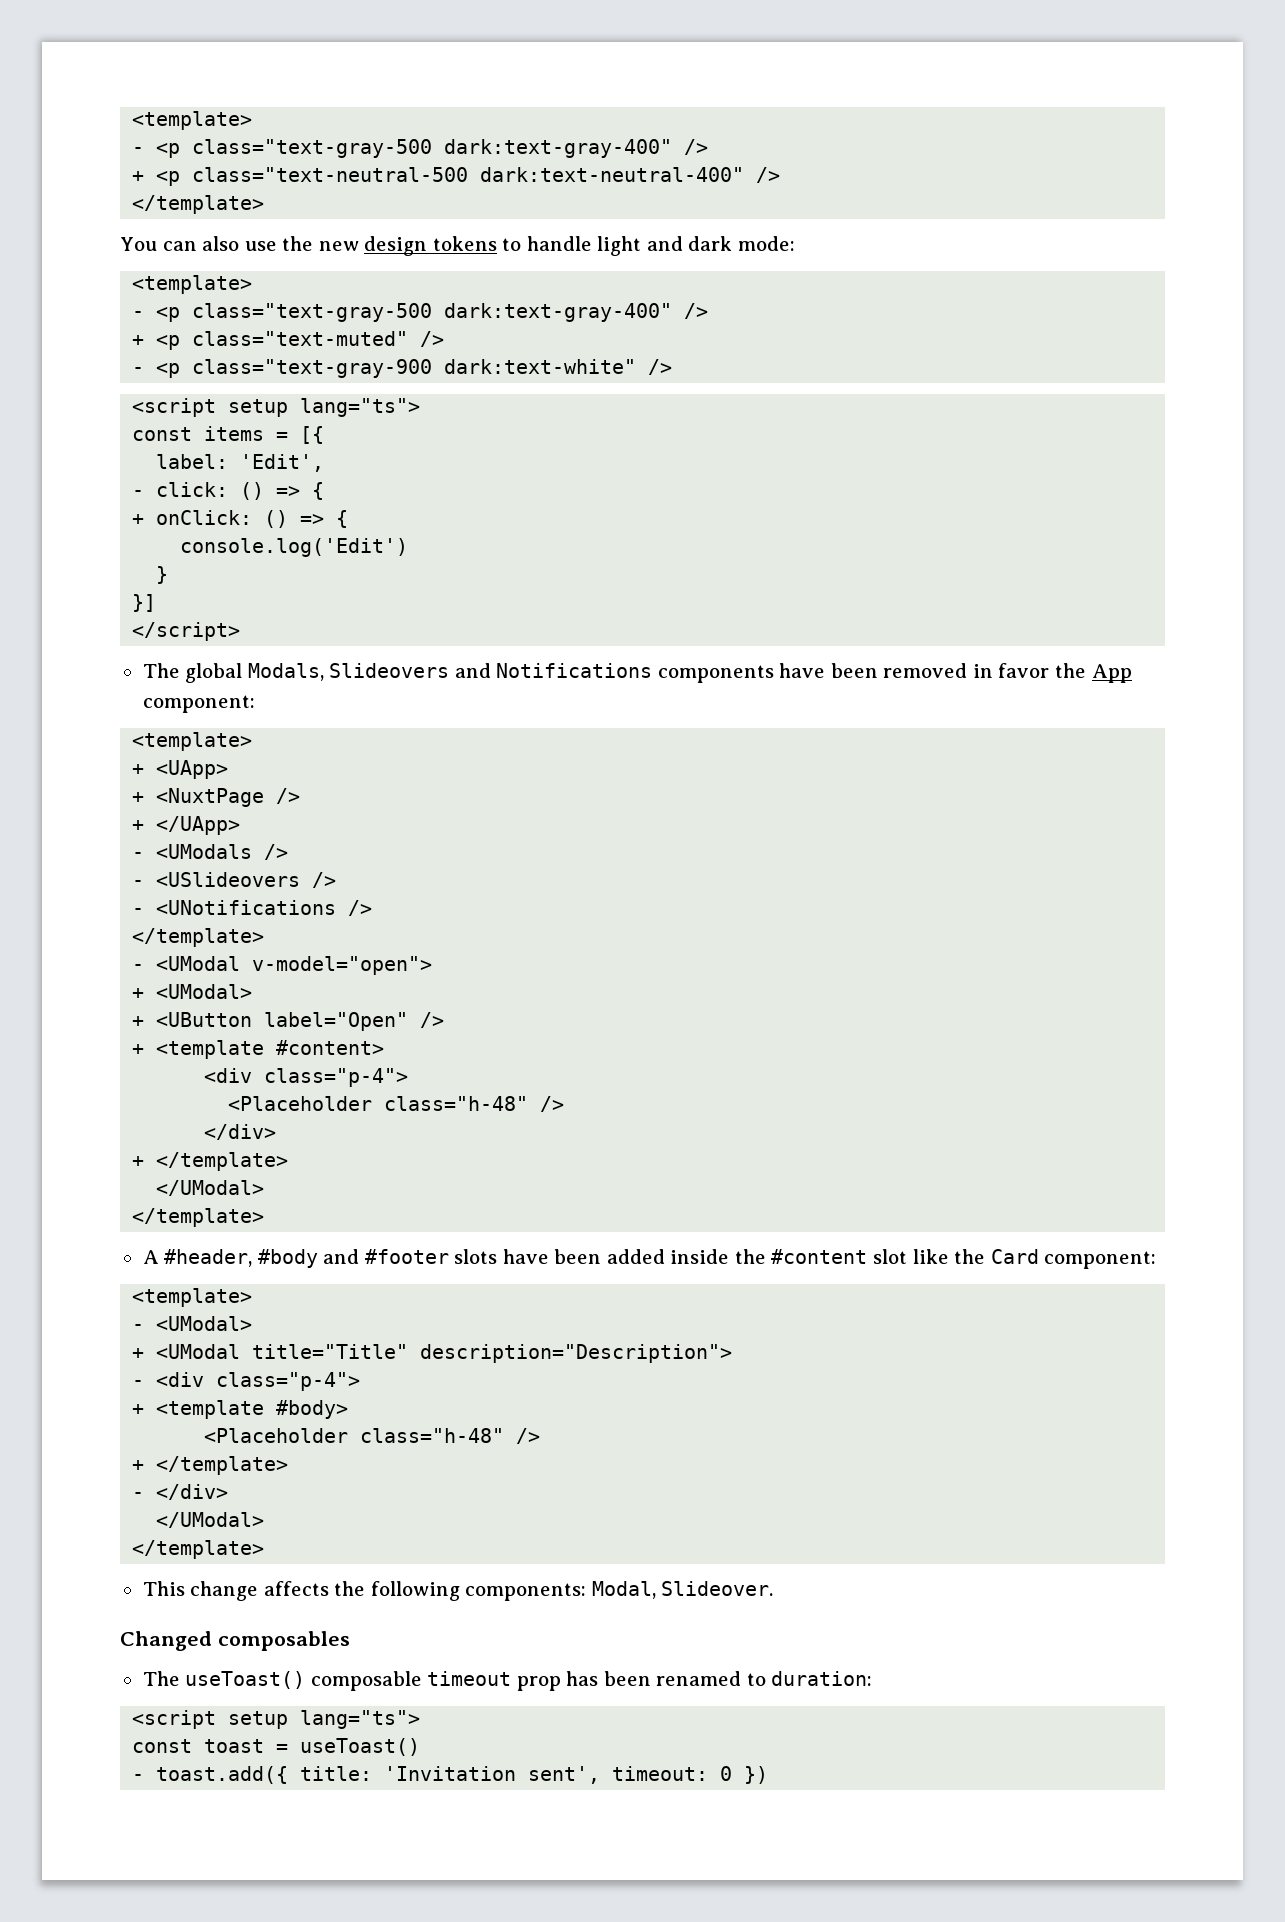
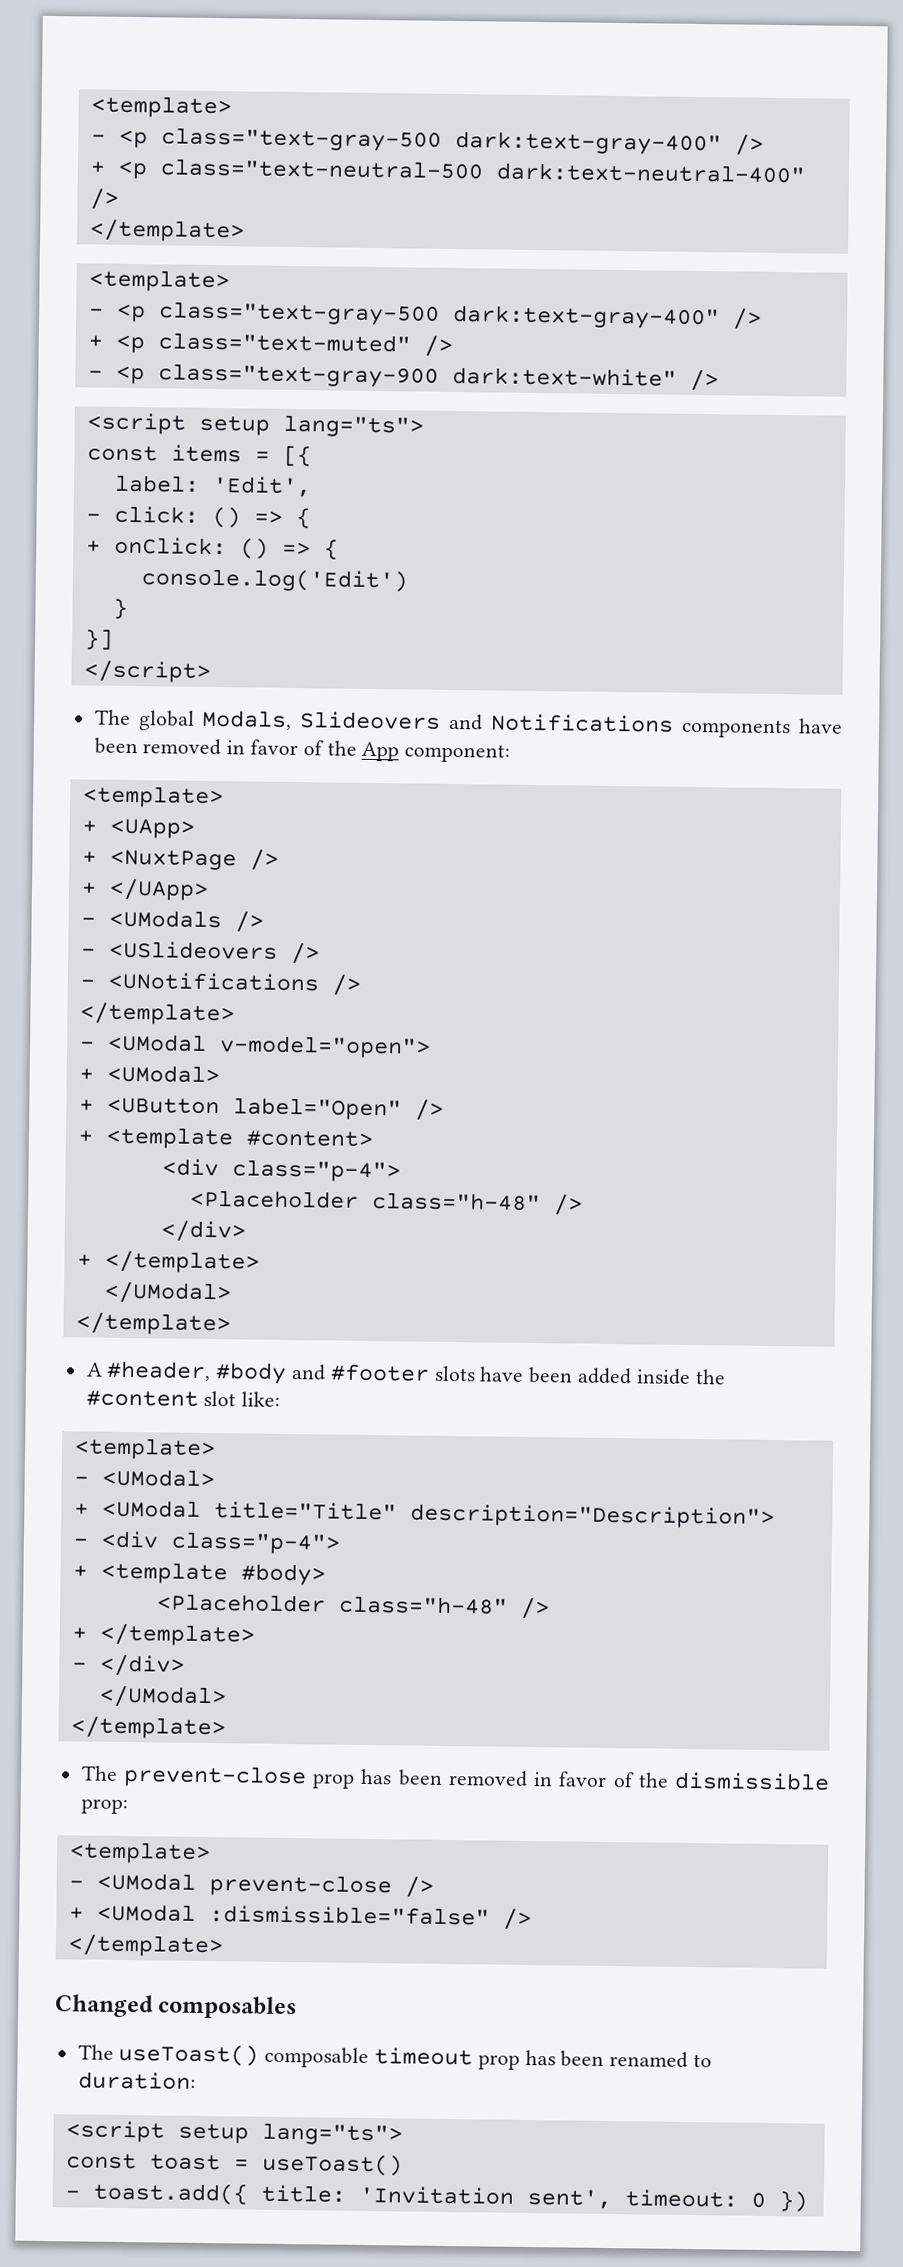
- You can also use the new design tokens to handle light and dark mode:
- The global Modals, Slideovers and Notifications components have been removed in favor the App component:
+ The global Modals, Slideovers and Notifications components have been removed in favor of the App component:
- A #header, #body and #footer slots have been added inside the #content slot like the Card component:
+ A #header, #body and #footer slots have been added inside the #content slot like:
- This change affects the following components: Modal, Slideover.
+ The prevent-close prop has been removed in favor of the dismissible prop:
+ <template>
+ - <UModal prevent-close />
+ + <UModal :dismissible="false" />
+ </template>

